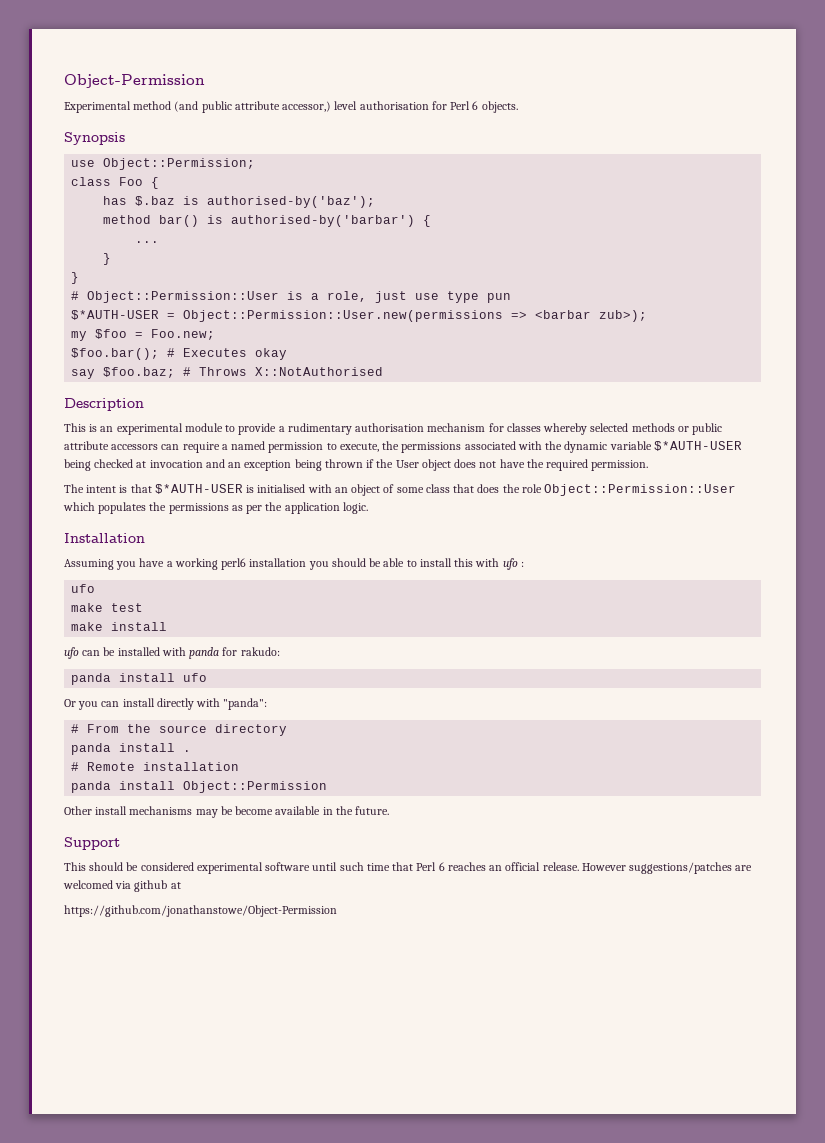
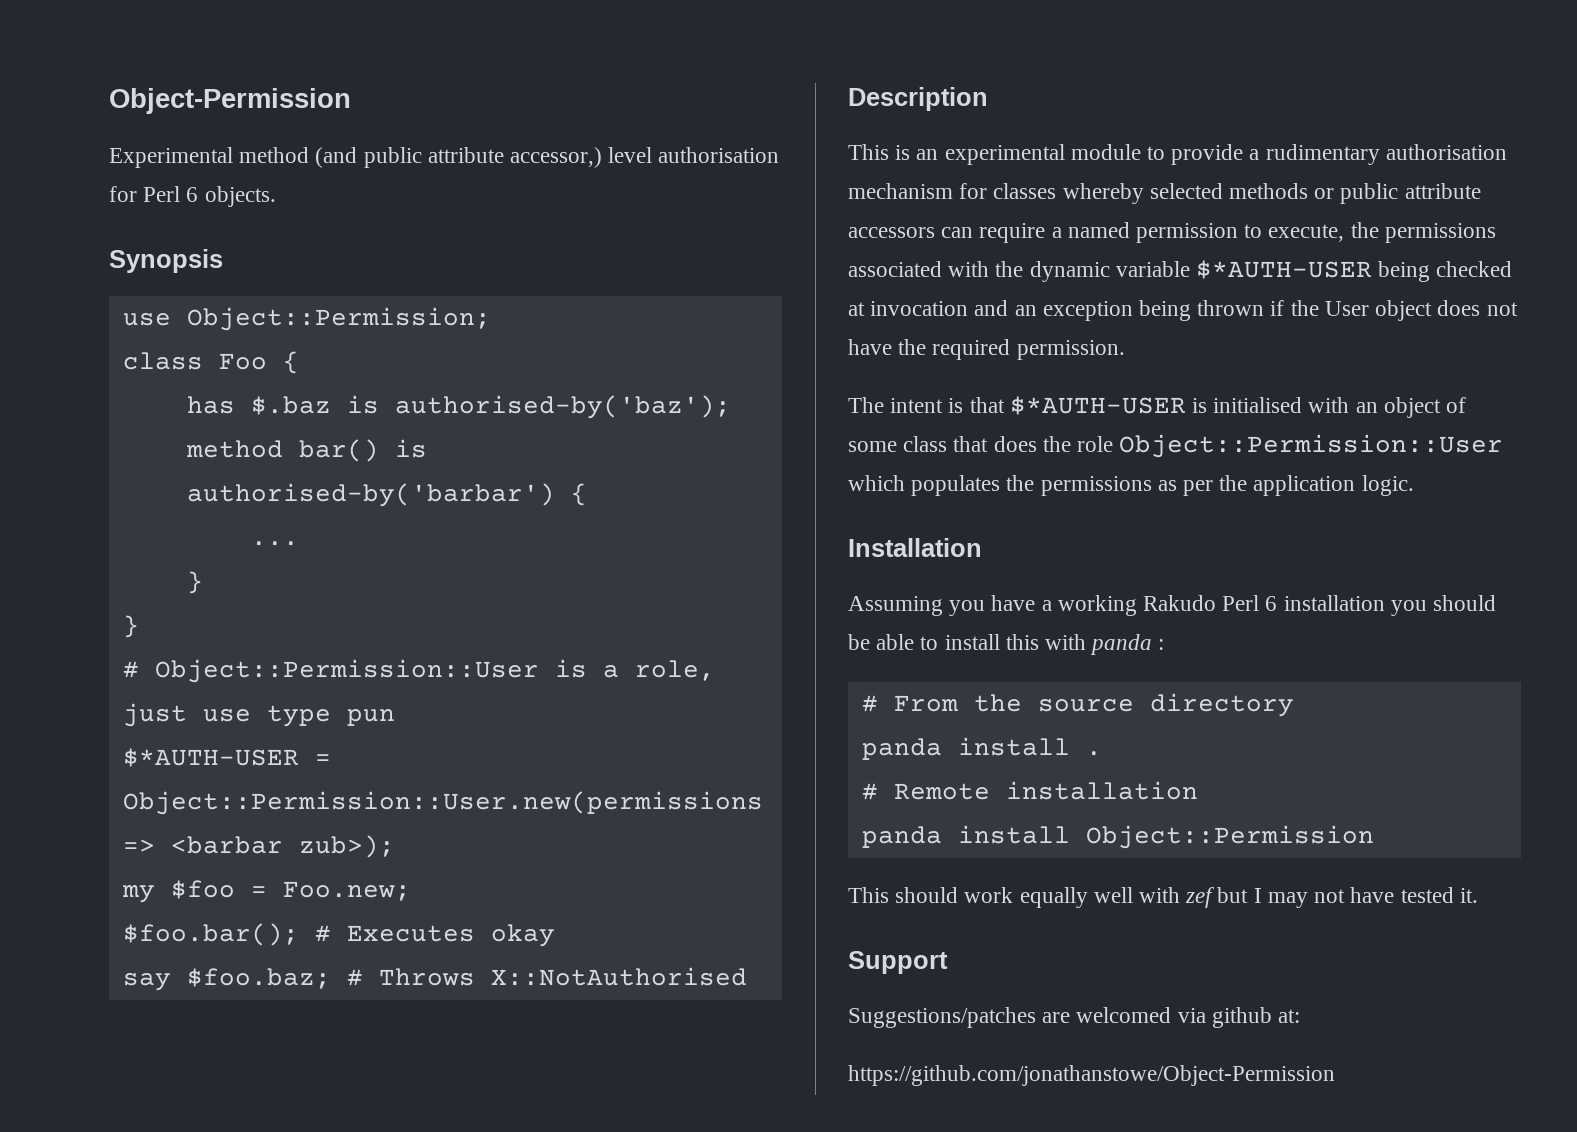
- Assuming you have a working perl6 installation you should be able to install this with ufo :
- ufo
- make test
- make install
- ufo can be installed with panda for rakudo:
- panda install ufo
- Or you can install directly with "panda":
+ Assuming you have a working Rakudo Perl 6 installation you should be able to install this with panda :
- Other install mechanisms may be become available in the future.
+ This should work equally well with zef but I may not have tested it.
  Support
- This should be considered experimental software until such time that Perl 6 reaches an official release. However suggestions/patches are welcomed via github at
+ Suggestions/patches are welcomed via github at:

